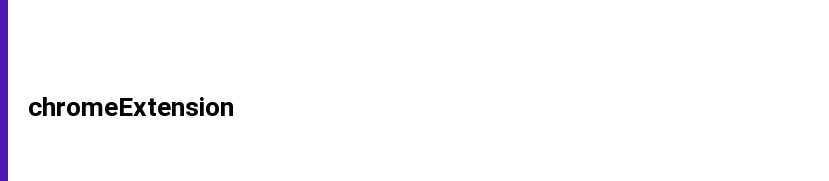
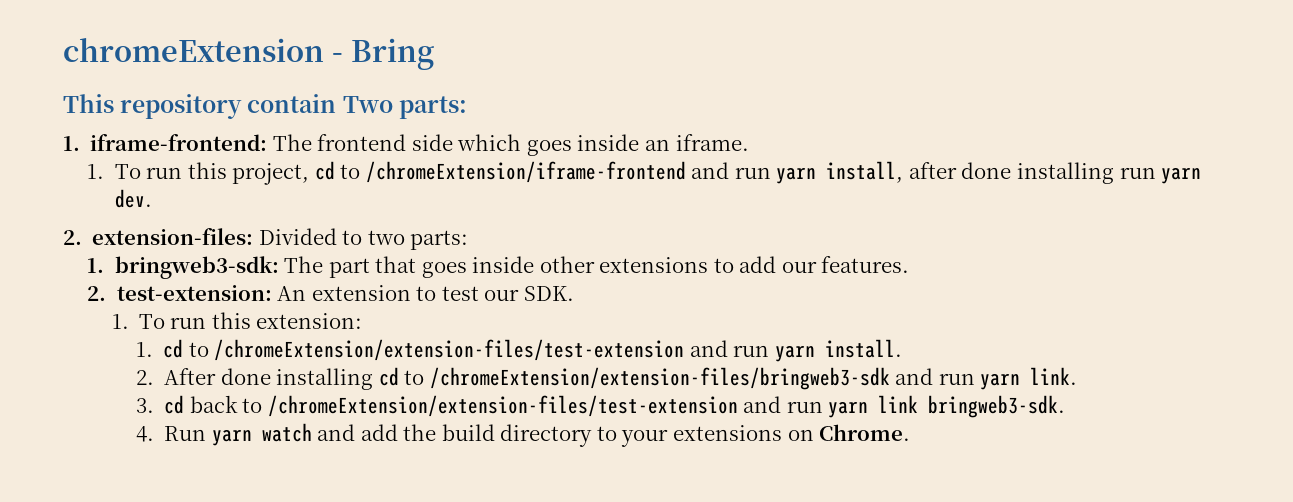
- chromeExtension
+ chromeExtension - Bring
+ This repository contain Two parts:
+ 1. iframe-frontend: The frontend side which goes inside an iframe.
+ 1. To run this project, cd to /chromeExtension/iframe-frontend and run yarn install, after done installing run yarn dev.
+ 2. extension-files: Divided to two parts:
+ 1. bringweb3-sdk: The part that goes inside other extensions to add our features.
+ 2. test-extension: An extension to test our SDK.
+ 1. To run this extension:
+ 1. cd to /chromeExtension/extension-files/test-extension and run yarn install.
+ 2. After done installing cd to /chromeExtension/extension-files/bringweb3-sdk and run yarn link.
+ 3. cd back to /chromeExtension/extension-files/test-extension and run yarn link bringweb3-sdk.
+ 4. Run yarn watch and add the build directory to your extensions on Chrome.

